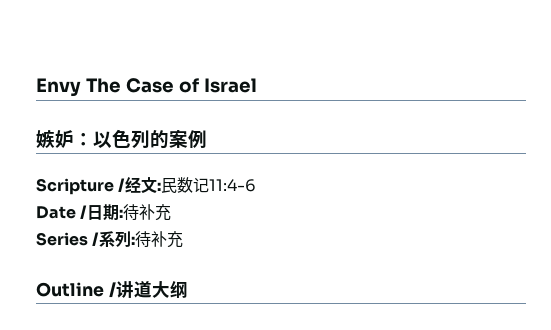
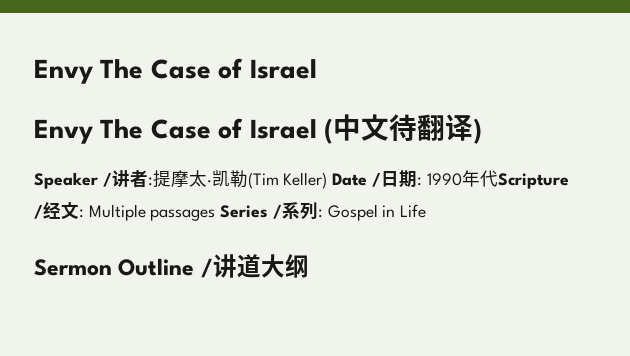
- 嫉妒：以色列的案例
- Scripture /经文:民数记11:4-6
- Date /日期:待补充
- Series /系列:待补充
- Outline /讲道大纲
+ Envy The Case of Israel (中文待翻译)
+ Speaker /讲者:提摩太·凯勒(Tim Keller) Date /日期: 1990年代Scripture /经文: Multiple passages Series /系列: Gospel in Life
+ Sermon Outline /讲道大纲

